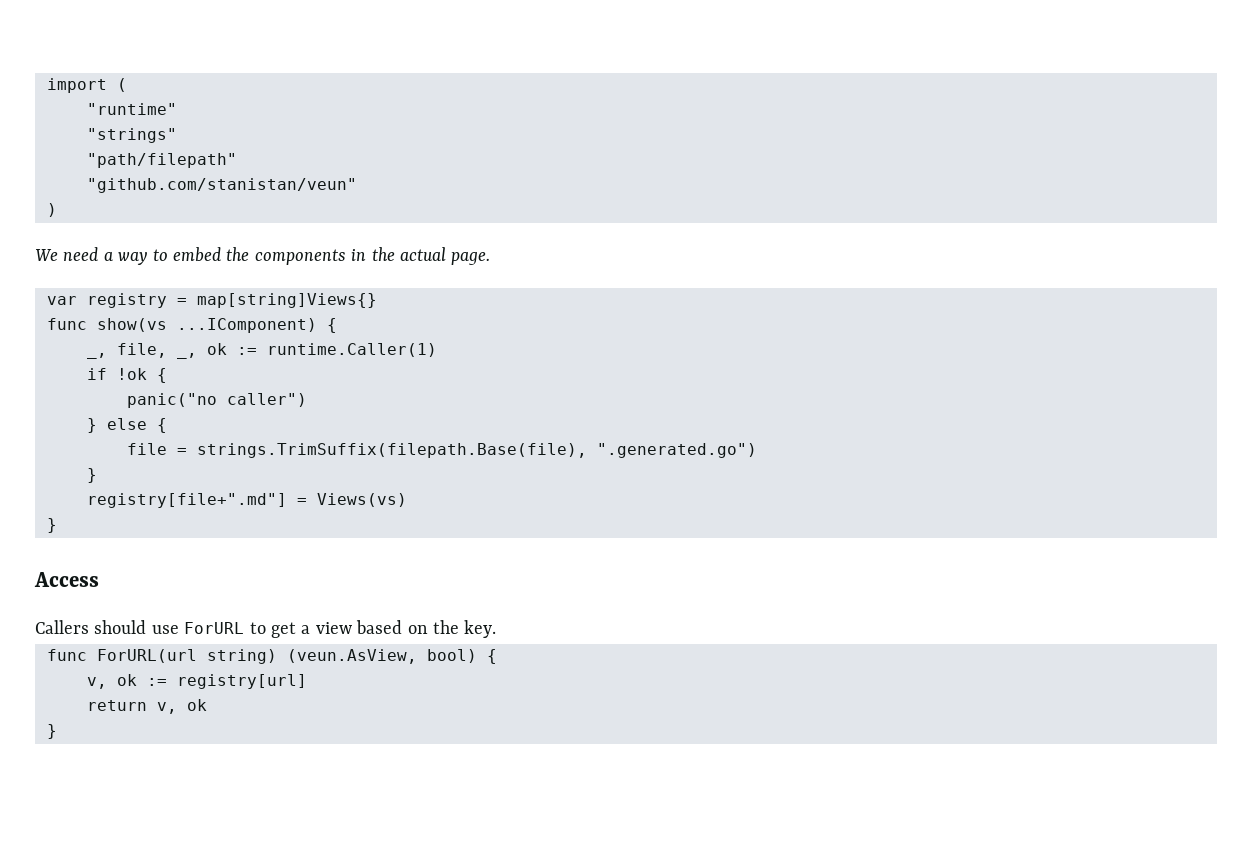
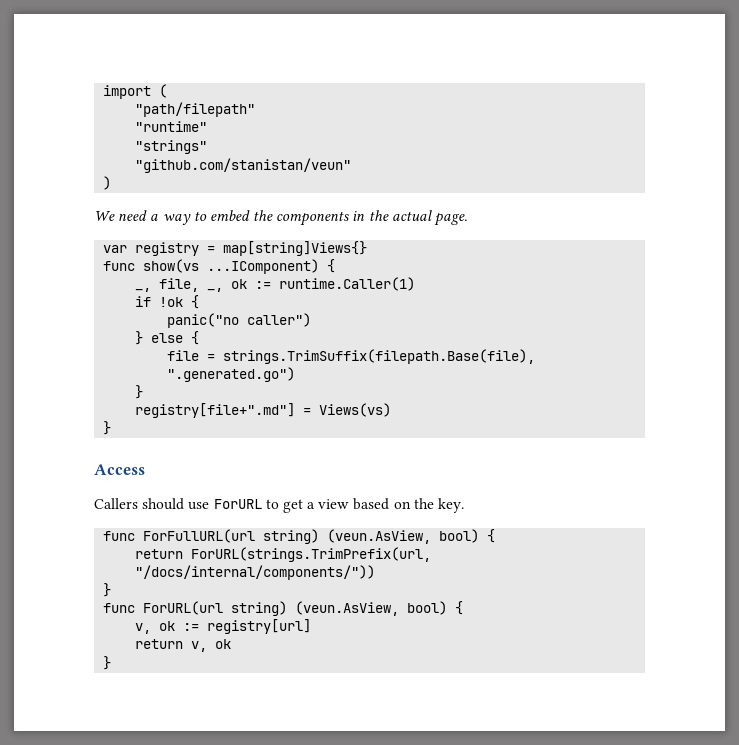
+ "path/filepath"
- "path/filepath"
+ func ForFullURL(url string) (veun.AsView, bool) {
+ return ForURL(strings.TrimPrefix(url, "/docs/internal/components/"))
+ }

